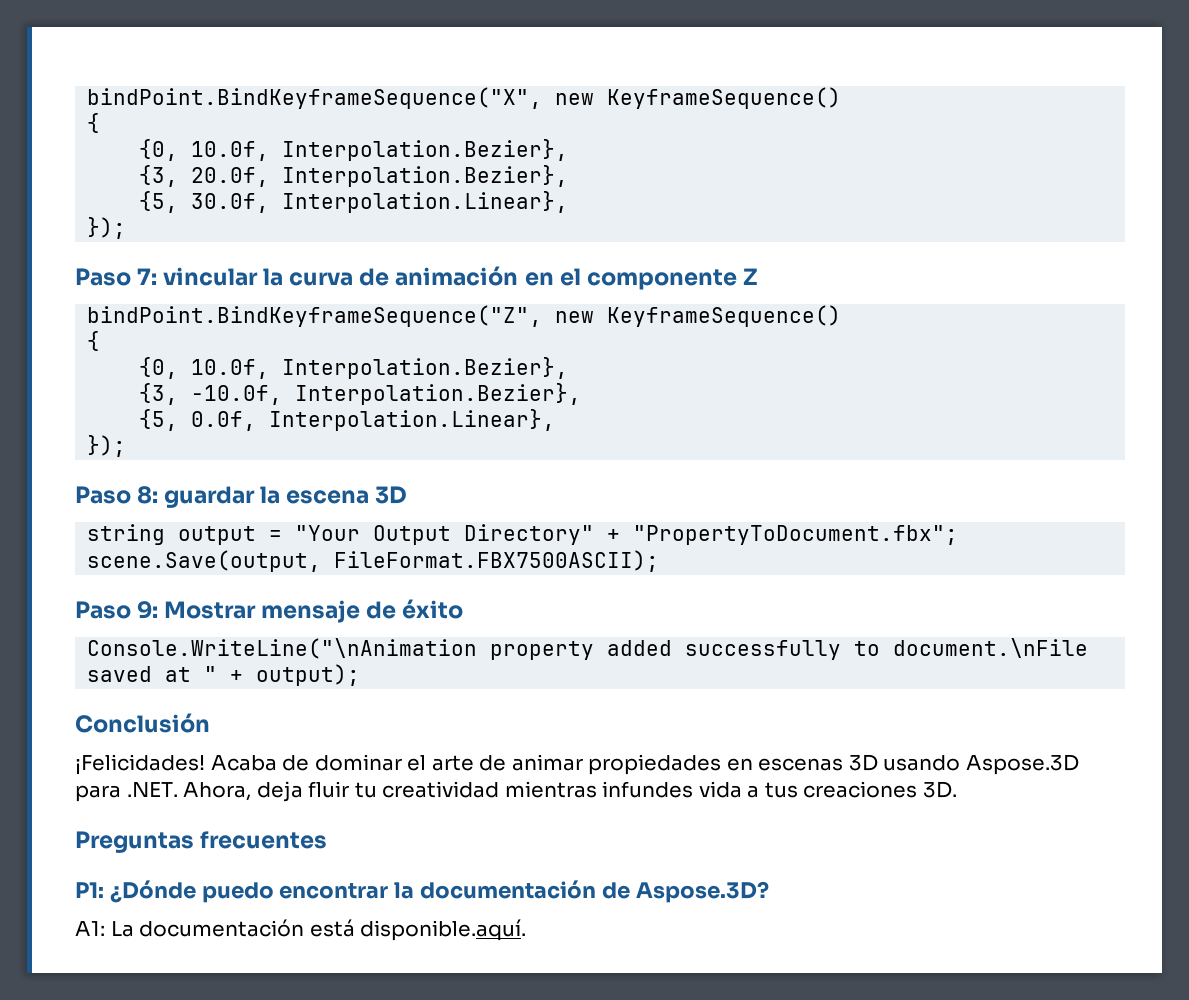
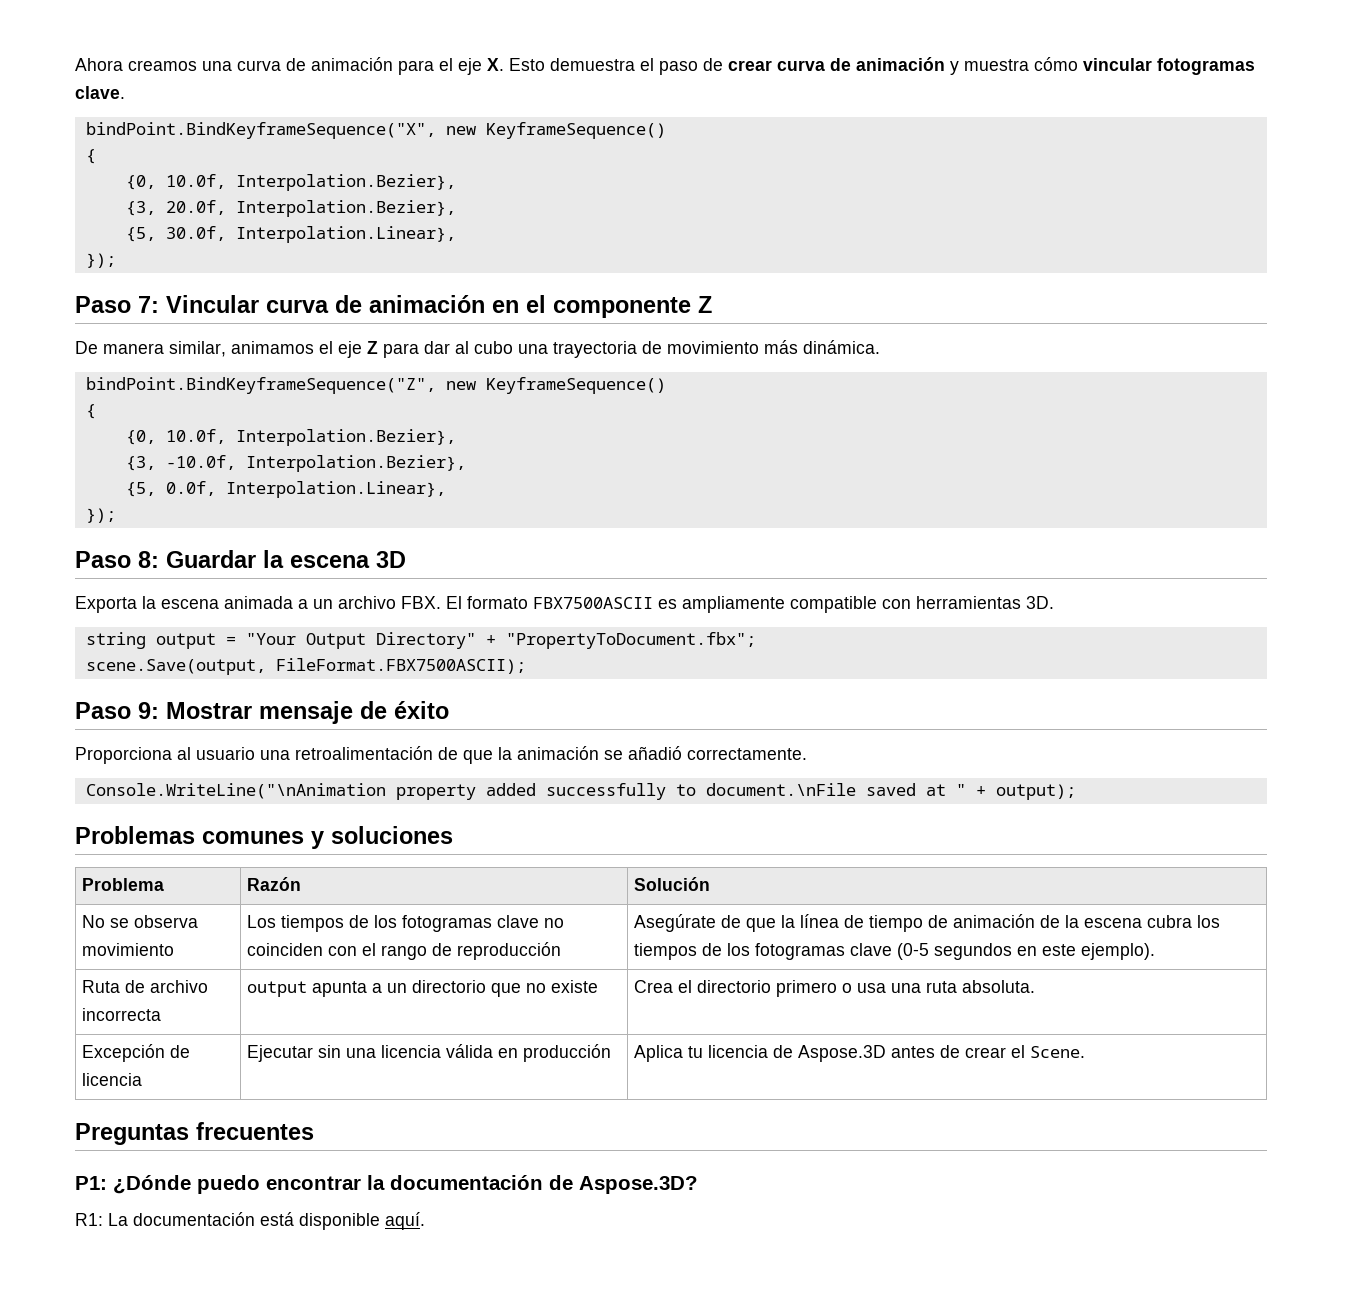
+ Ahora creamos una curva de animación para el eje X. Esto demuestra el paso de crear curva de animación y muestra cómo vincular fotogramas clave.
- Paso 7: vincular la curva de animación en el componente Z
+ Paso 7: Vincular curva de animación en el componente Z
+ De manera similar, animamos el eje Z para dar al cubo una trayectoria de movimiento más dinámica.
- Paso 8: guardar la escena 3D
+ Paso 8: Guardar la escena 3D
+ Exporta la escena animada a un archivo FBX. El formato FBX7500ASCII es ampliamente compatible con herramientas 3D.
+ Proporciona al usuario una retroalimentación de que la animación se añadió correctamente.
- Conclusión
- ¡Felicidades! Acaba de dominar el arte de animar propiedades en escenas 3D usando Aspose.3D para .NET. Ahora, deja fluir tu creatividad mientras infundes vida a tus creaciones 3D.
+ Problemas comunes y soluciones
+ Problema | Razón | Solución
+ No se observa movimiento | Los tiempos de los fotogramas clave no coinciden con el rango de reproducción | Asegúrate de que la línea de tiempo de animación de la escena cubra los tiempos de los fotogramas clave (0‑5 segundos en este ejemplo).
+ Ruta de archivo incorrecta | output apunta a un directorio que no existe | Crea el directorio primero o usa una ruta absoluta.
+ Excepción de licencia | Ejecutar sin una licencia válida en producción | Aplica tu licencia de Aspose.3D antes de crear el Scene.
- A1: La documentación está disponible.aquí.
+ R1: La documentación está disponible aquí.

